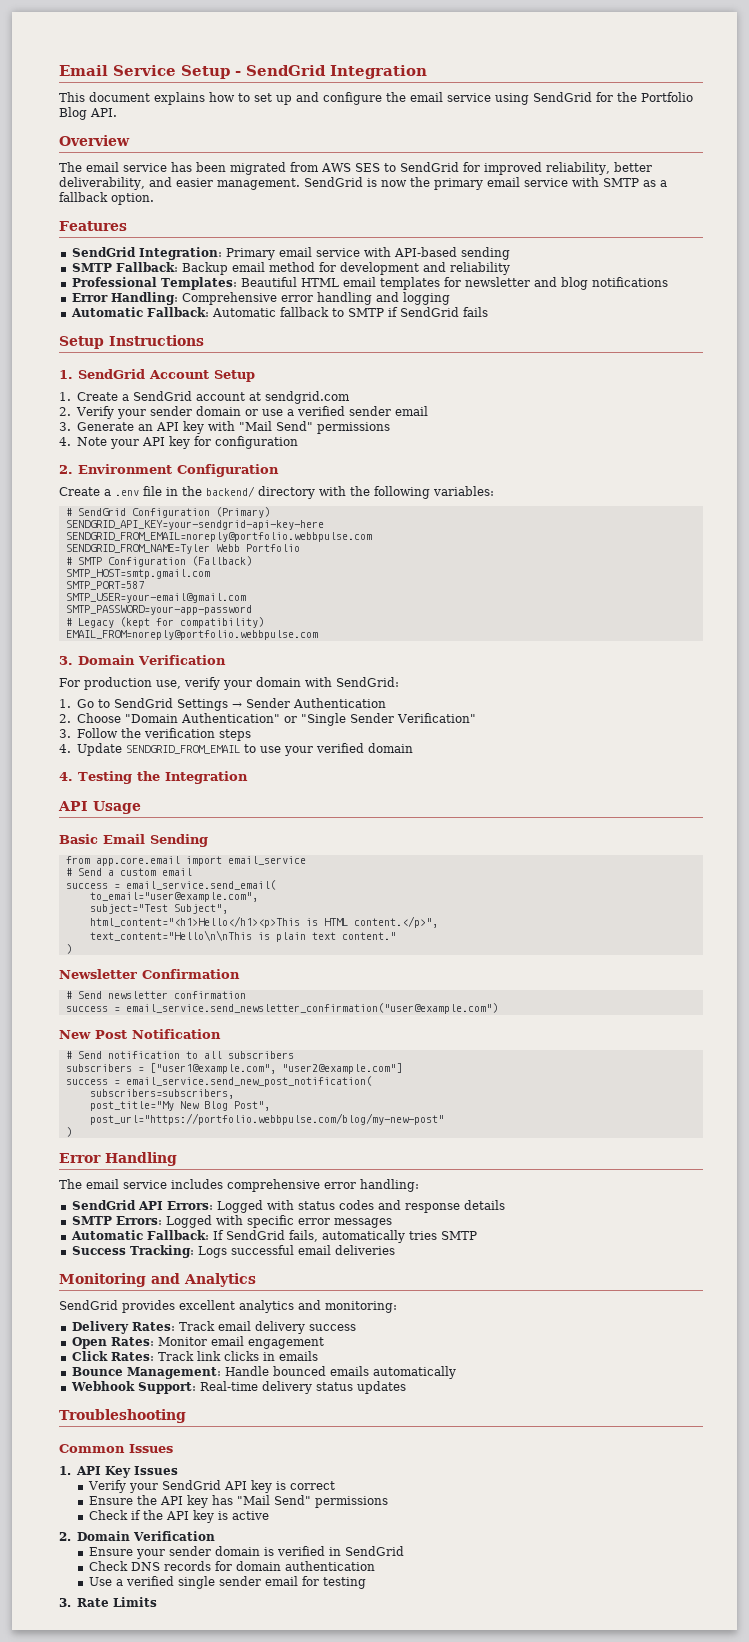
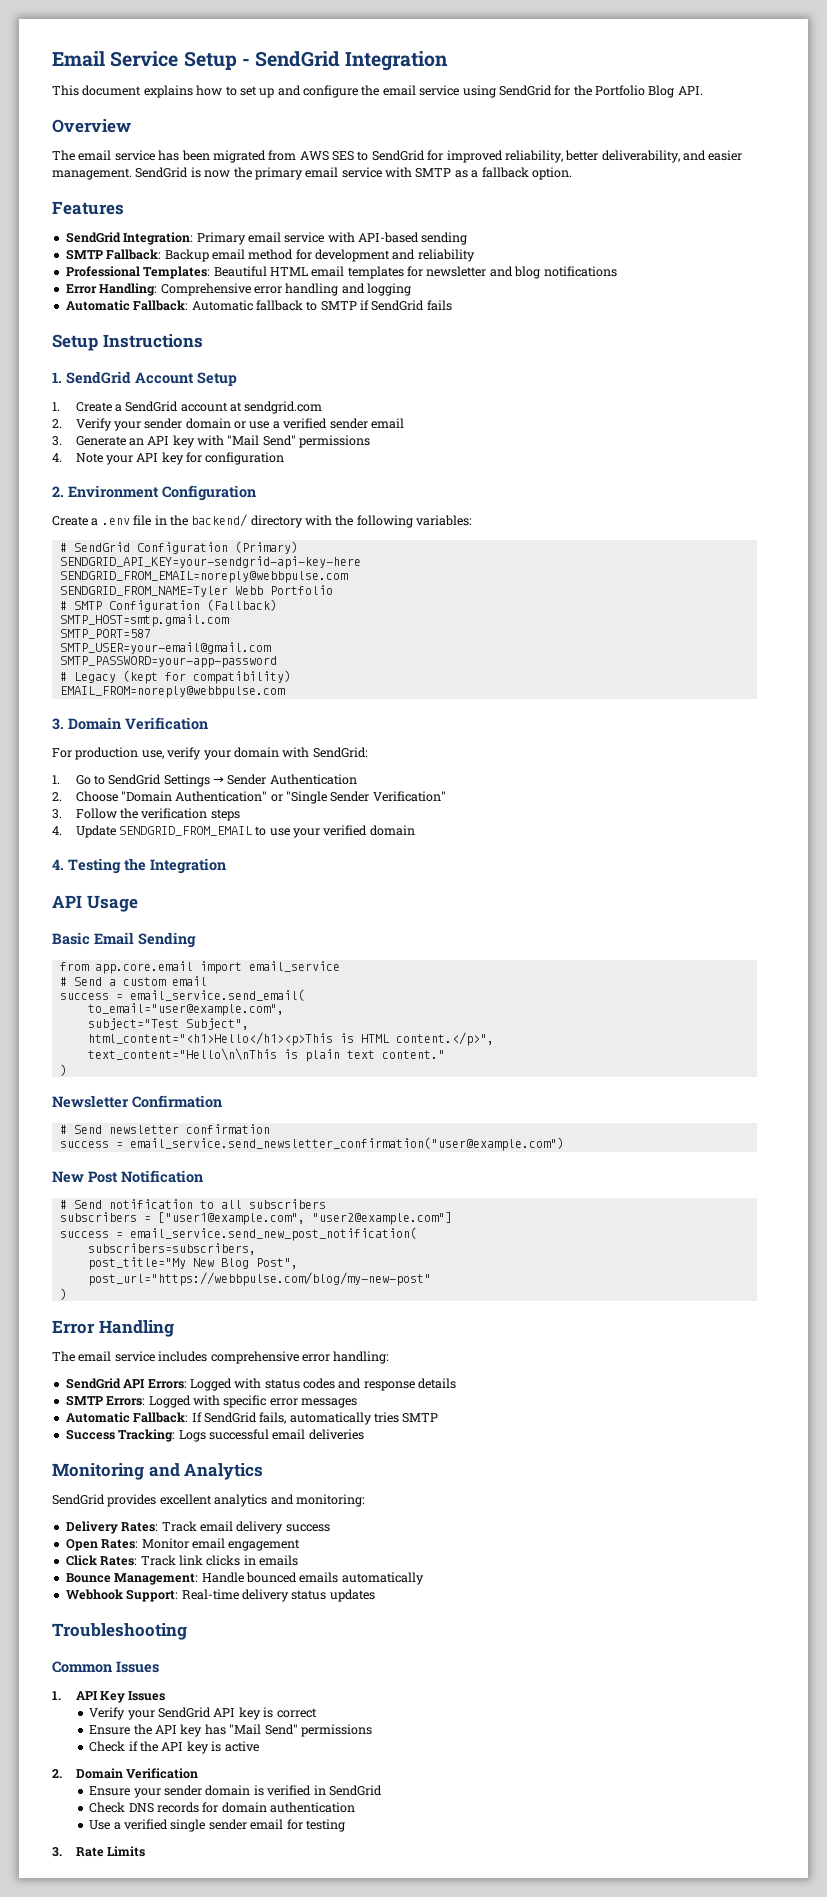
- SENDGRID_FROM_EMAIL=noreply@portfolio.webbpulse.com
+ SENDGRID_FROM_EMAIL=noreply@webbpulse.com
- EMAIL_FROM=noreply@portfolio.webbpulse.com
+ EMAIL_FROM=noreply@webbpulse.com
- post_url="https://portfolio.webbpulse.com/blog/my-new-post"
+ post_url="https://webbpulse.com/blog/my-new-post"

